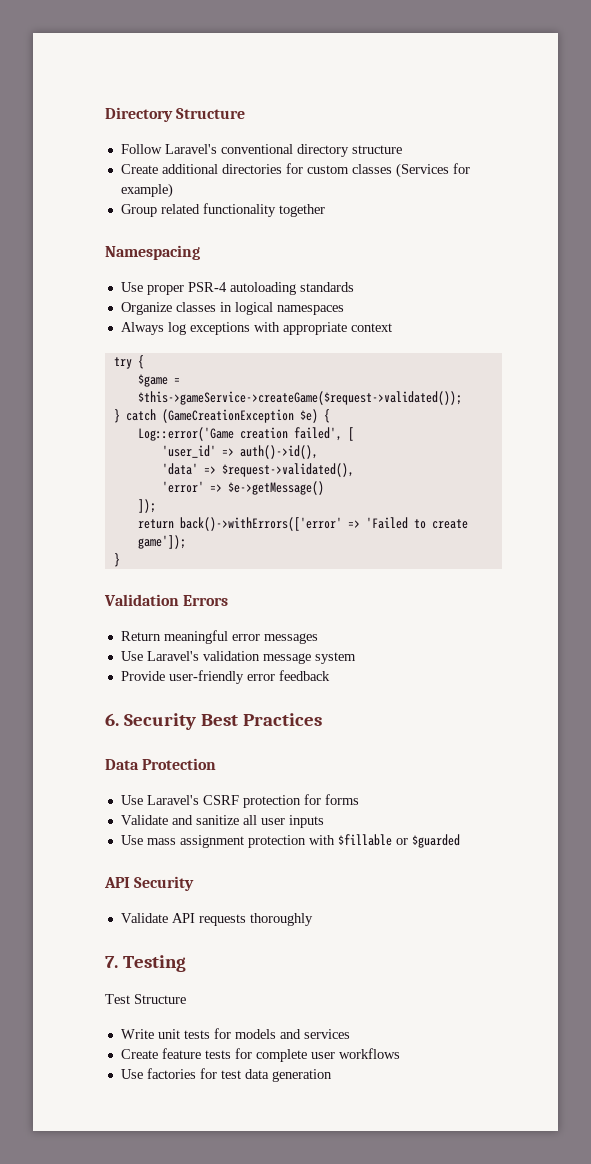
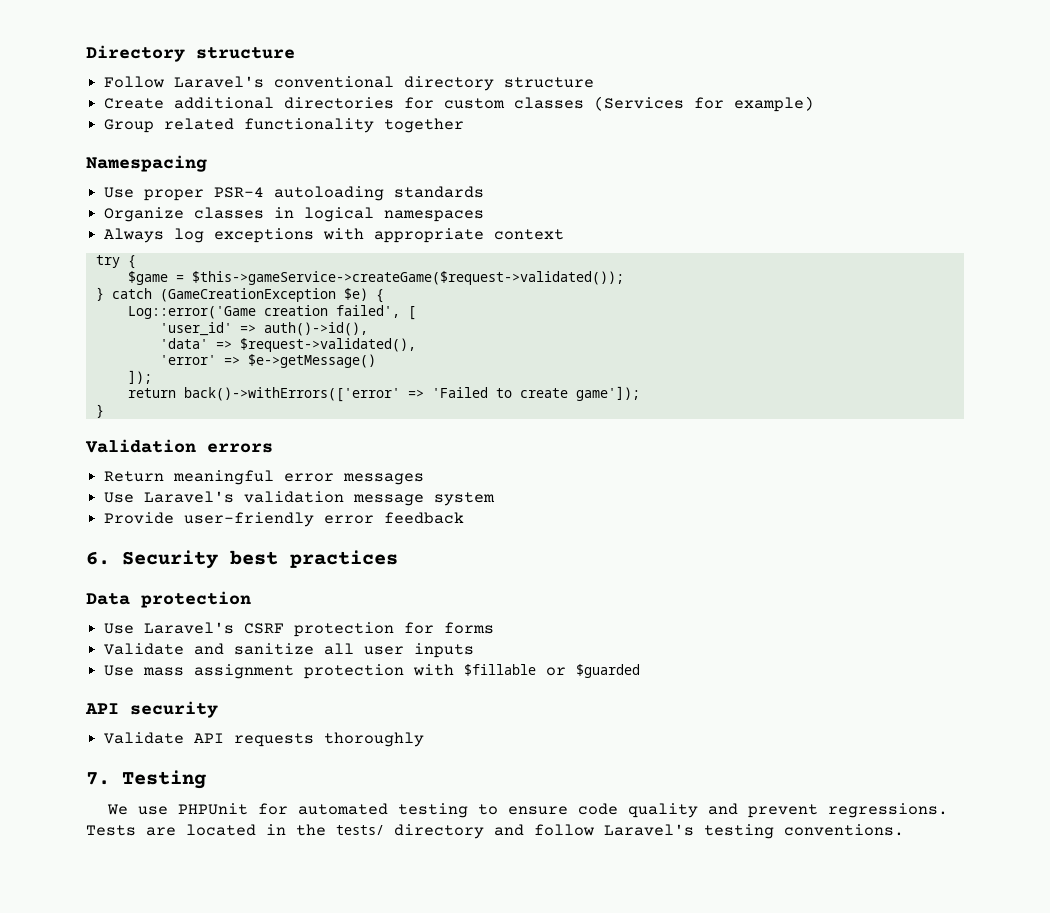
- Directory Structure
+ Directory structure
- Validation Errors
+ Validation errors
- 6. Security Best Practices
+ 6. Security best practices
- Data Protection
+ Data protection
- API Security
+ API security
- Test Structure
- Write unit tests for models and services
- Create feature tests for complete user workflows
- Use factories for test data generation
+ We use PHPUnit for automated testing to ensure code quality and prevent regressions. Tests are located in the tests/ directory and follow Laravel's testing conventions.

